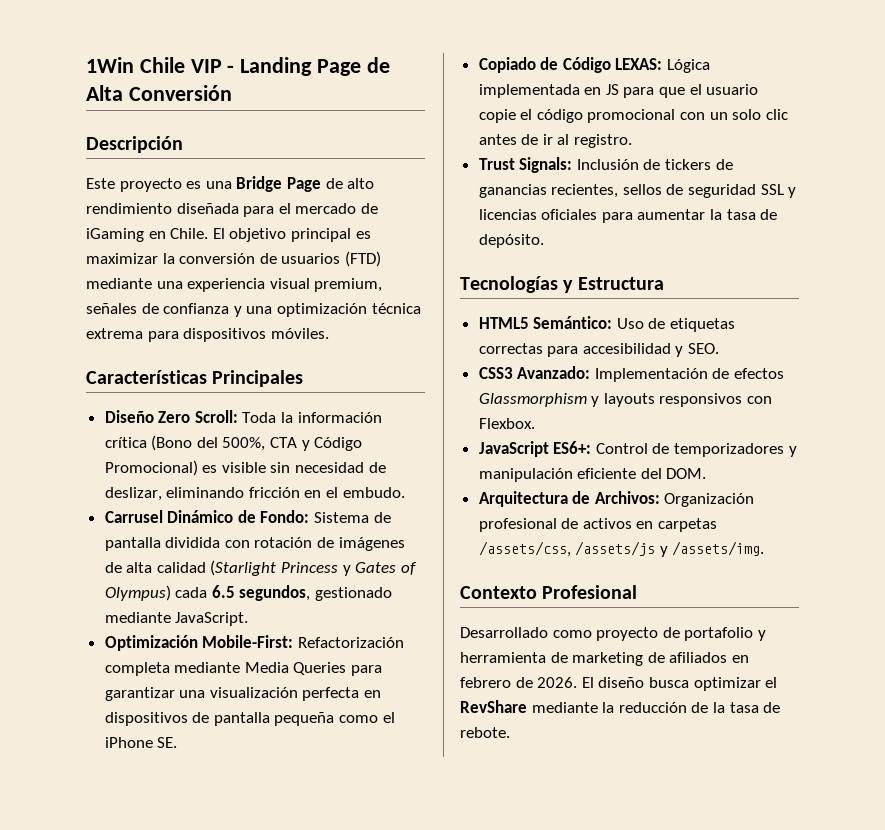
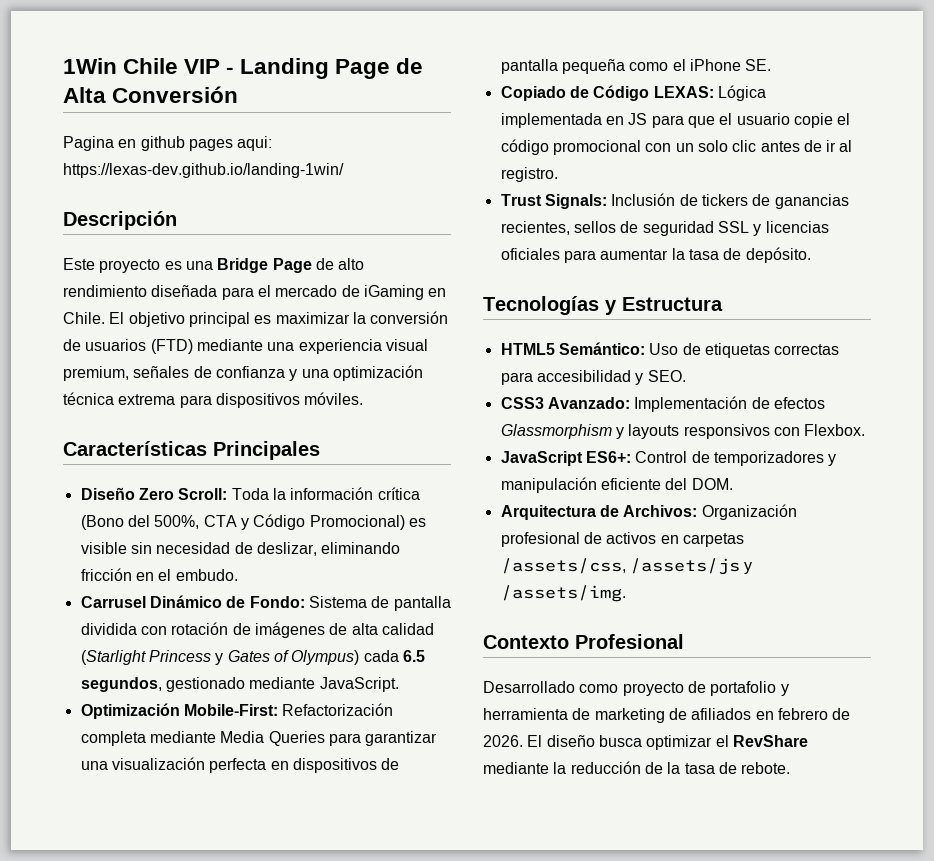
+ Pagina en github pages aqui: https://lexas-dev.github.io/landing-1win/

